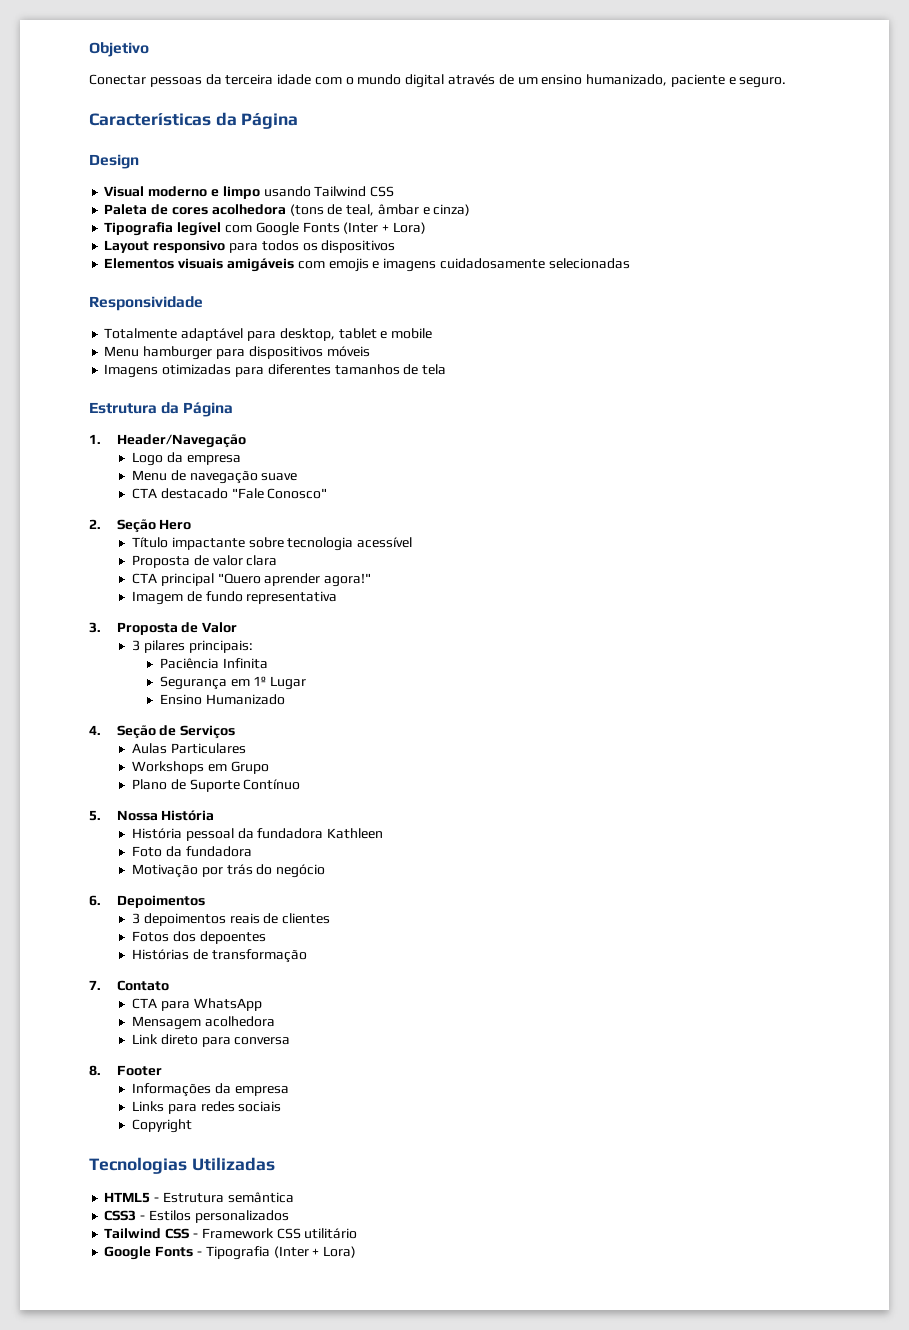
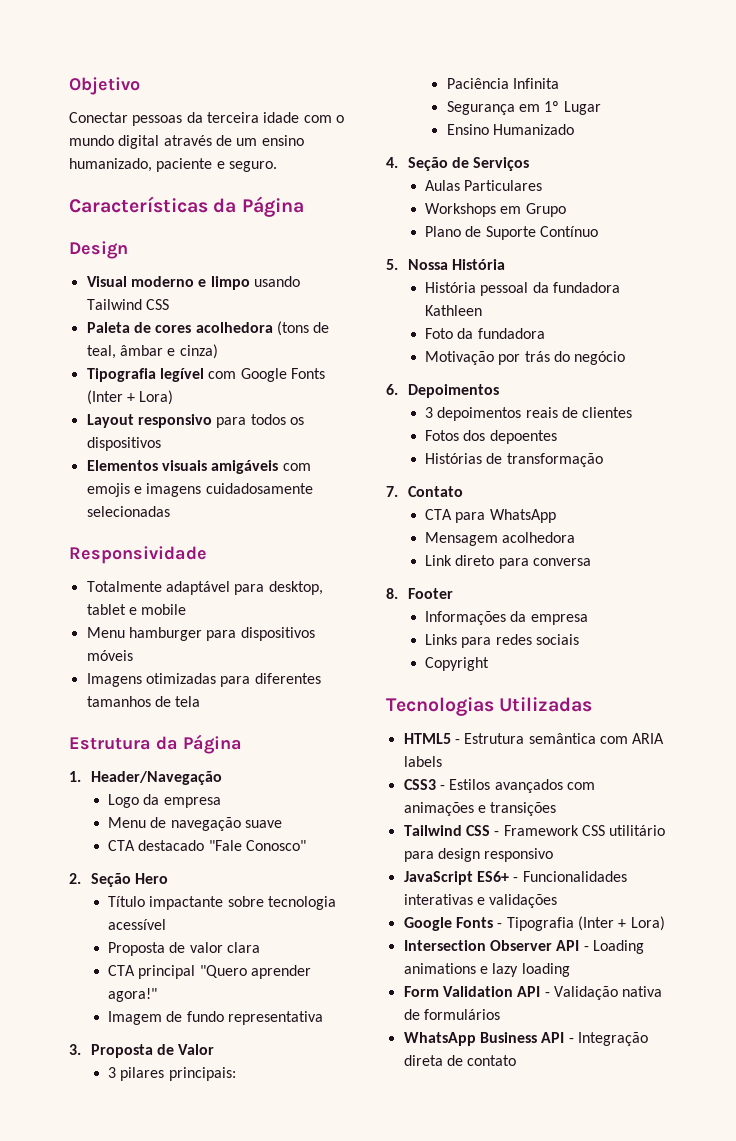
- HTML5 - Estrutura semântica
+ HTML5 - Estrutura semântica com ARIA labels
- CSS3 - Estilos personalizados
+ CSS3 - Estilos avançados com animações e transições
- Tailwind CSS - Framework CSS utilitário
+ Tailwind CSS - Framework CSS utilitário para design responsivo
+ JavaScript ES6+ - Funcionalidades interativas e validações
+ Intersection Observer API - Loading animations e lazy loading
+ Form Validation API - Validação nativa de formulários
+ WhatsApp Business API - Integração direta de contato

